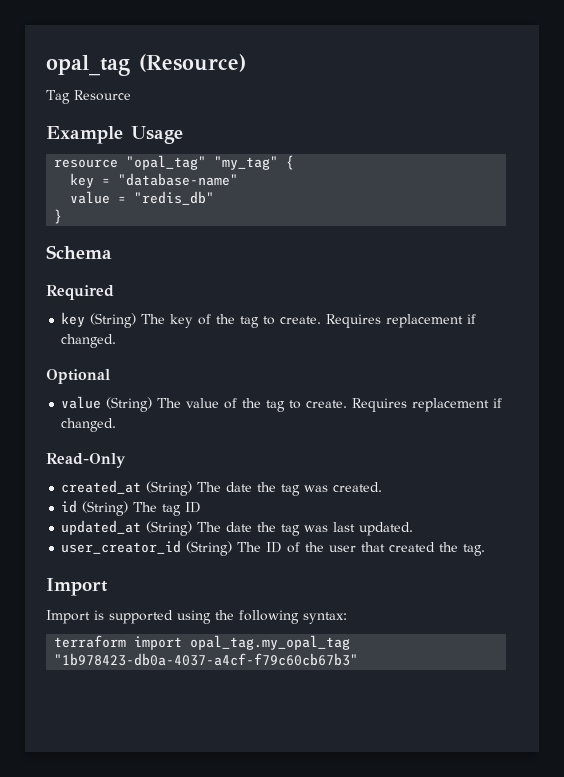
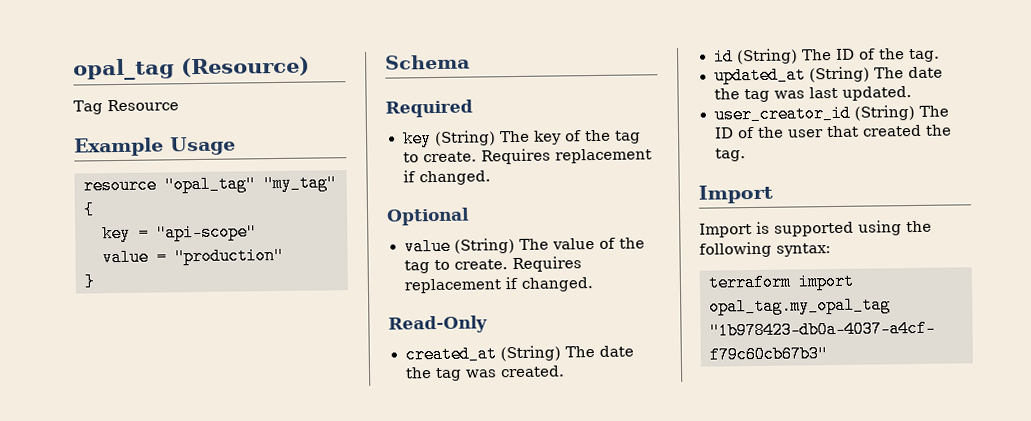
- key = "database-name"
+ key = "api-scope"
- value = "redis_db"
+ value = "production"
- id (String) The tag ID
+ id (String) The ID of the tag.

